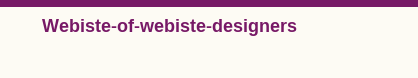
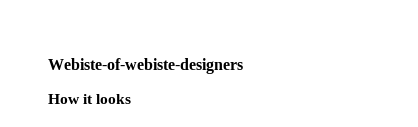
+ How it looks

